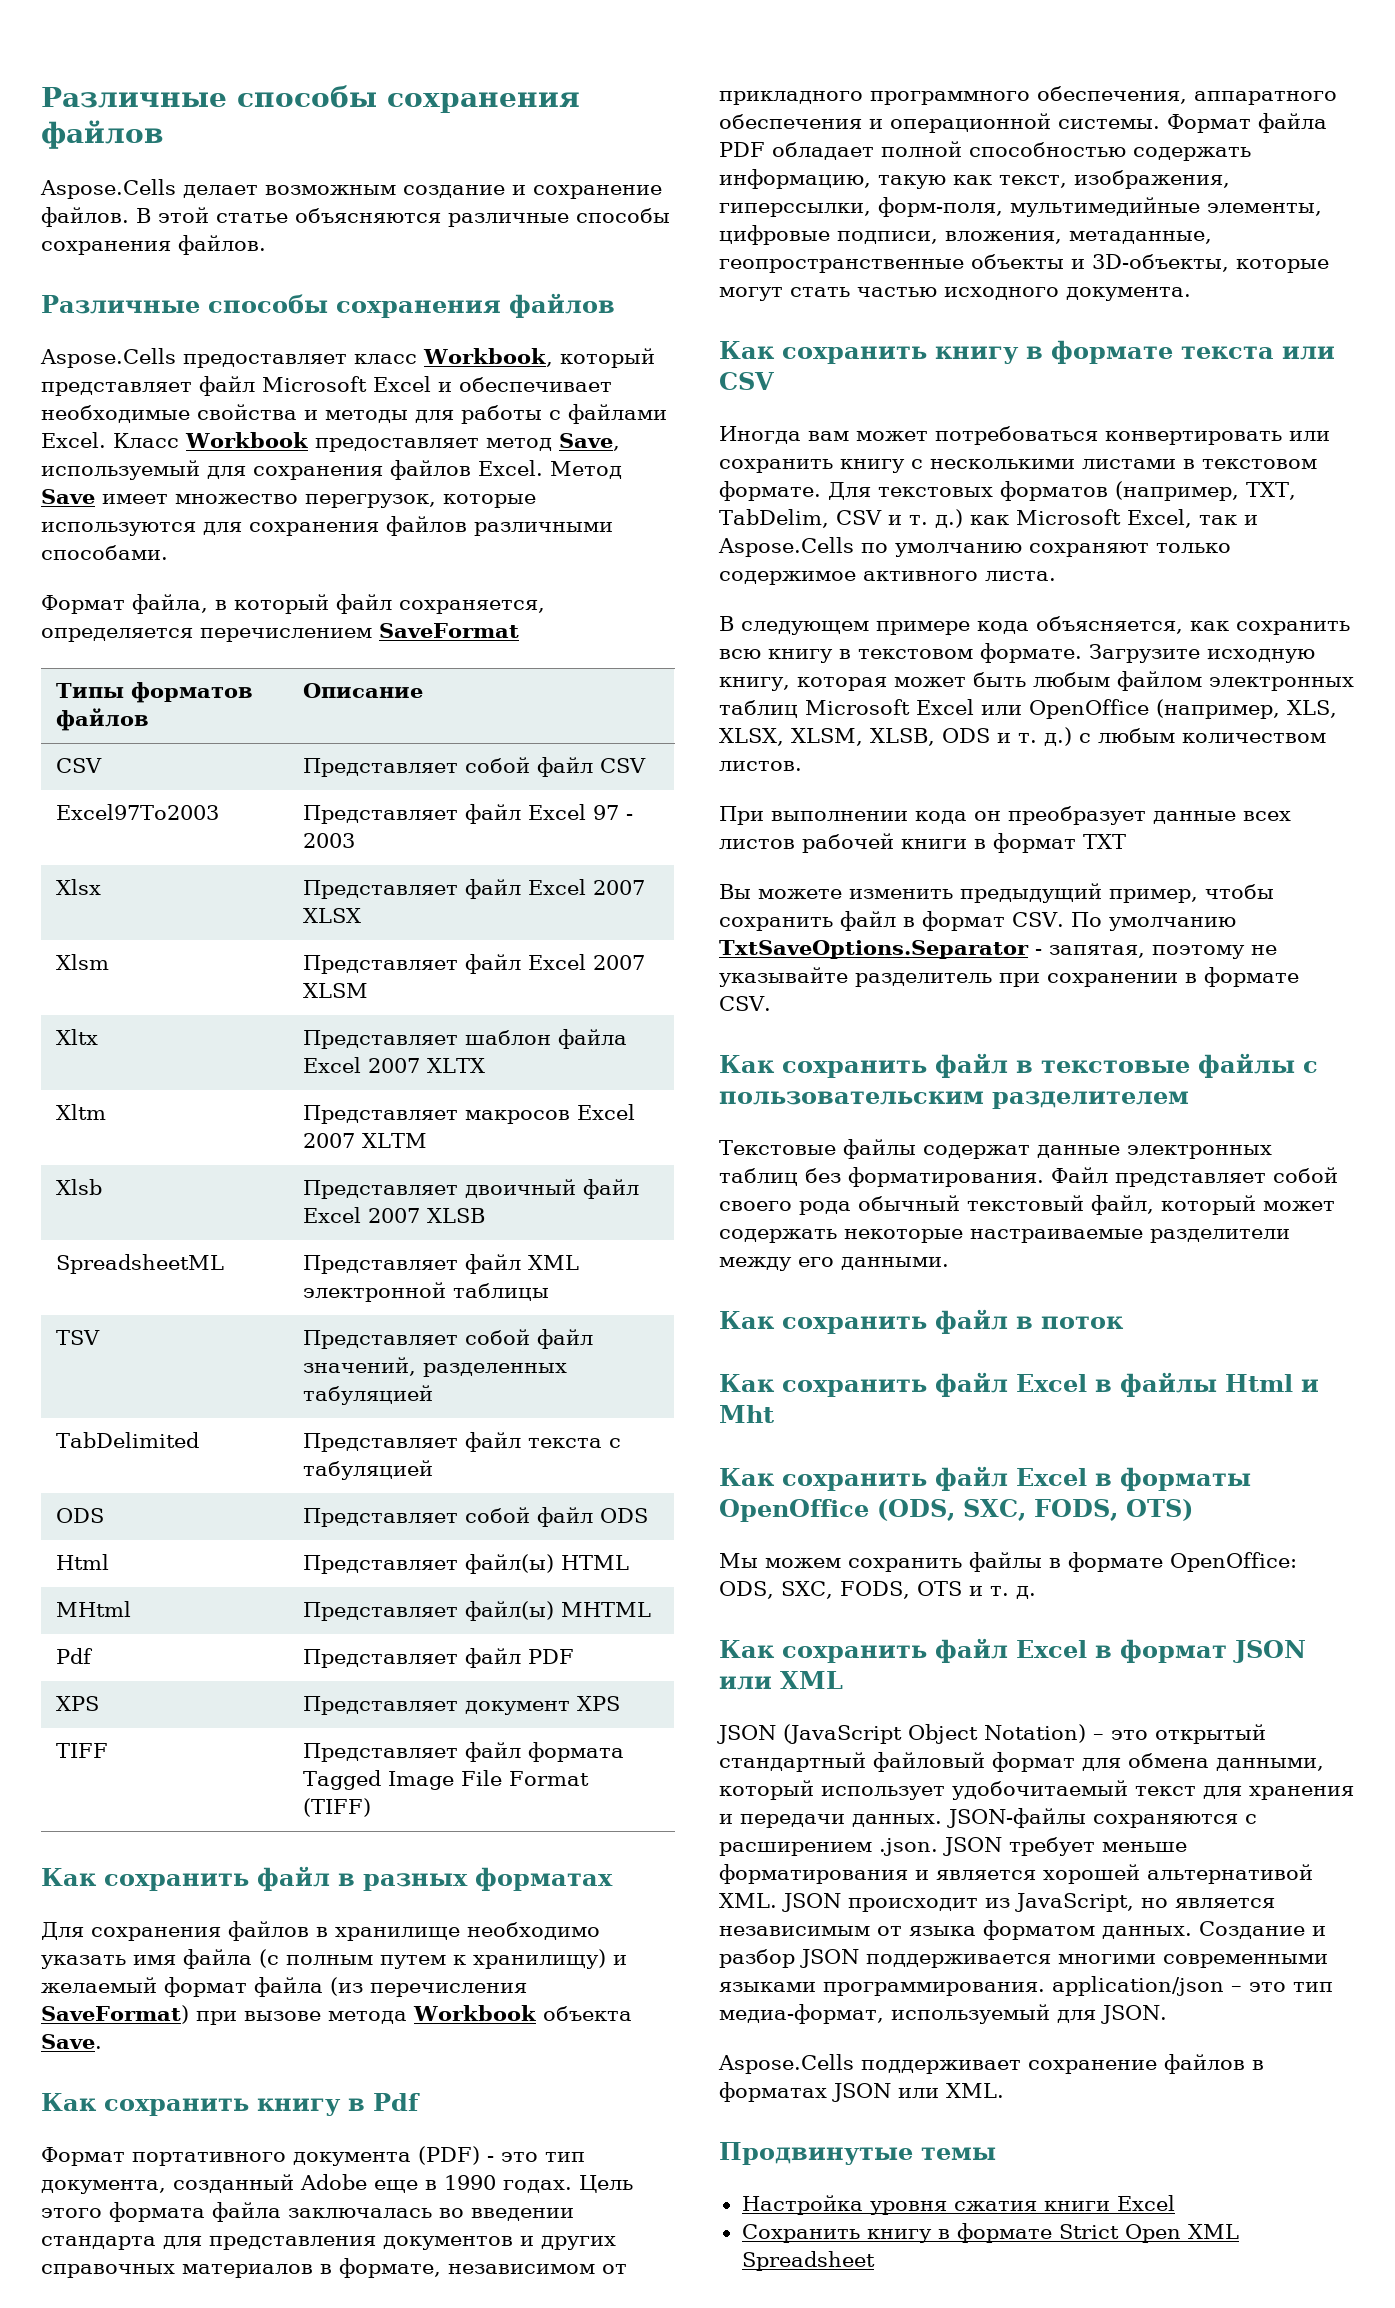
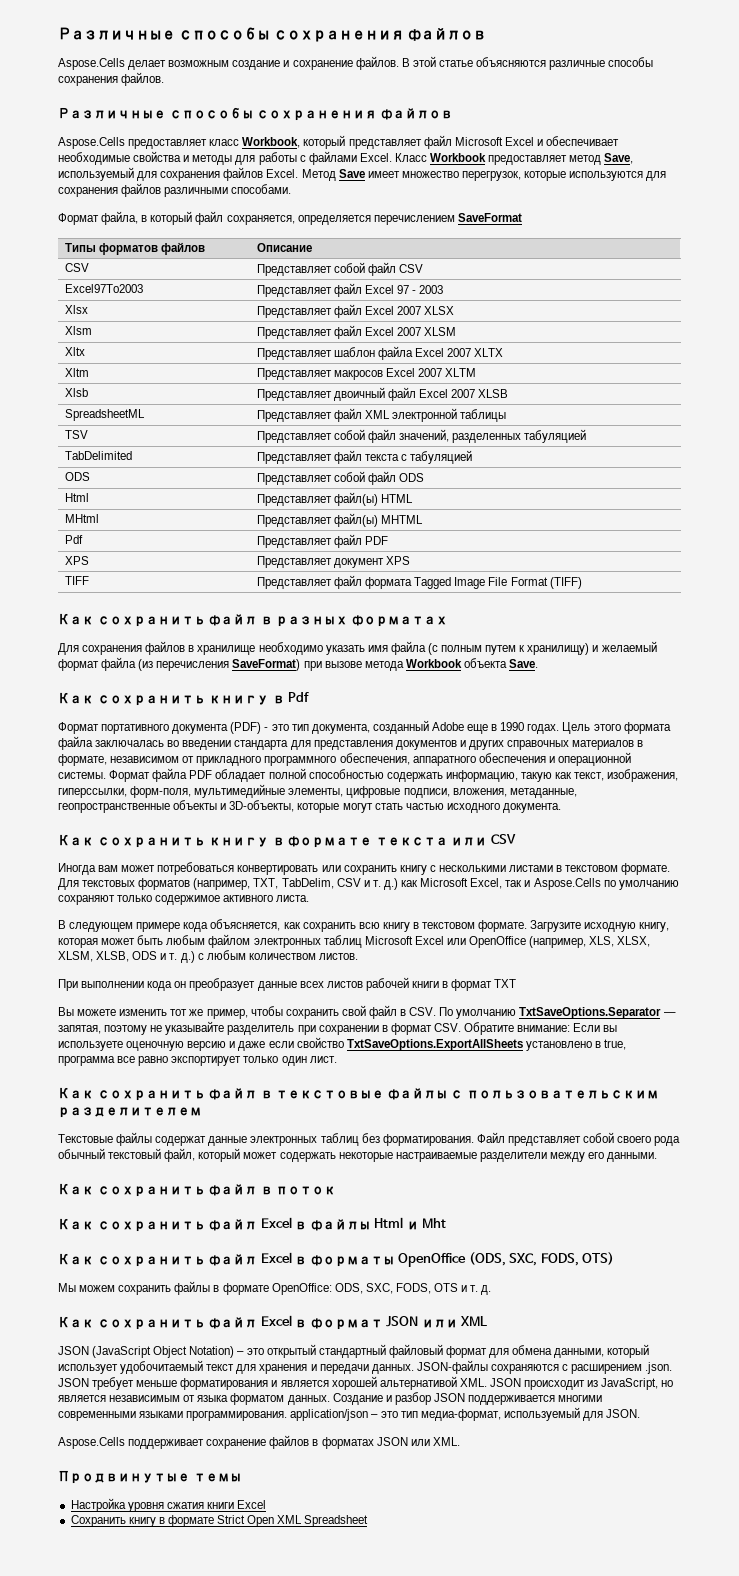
- Вы можете изменить предыдущий пример, чтобы сохранить файл в формат CSV. По умолчанию TxtSaveOptions.Separator - запятая, поэтому не указывайте разделитель при сохранении в формате CSV.
+ Вы можете изменить тот же пример, чтобы сохранить свой файл в CSV. По умолчанию TxtSaveOptions.Separator — запятая, поэтому не указывайте разделитель при сохранении в формат CSV. Обратите внимание: Если вы используете оценочную версию и даже если свойство TxtSaveOptions.ExportAllSheets установлено в true, программа все равно экспортирует только один лист.

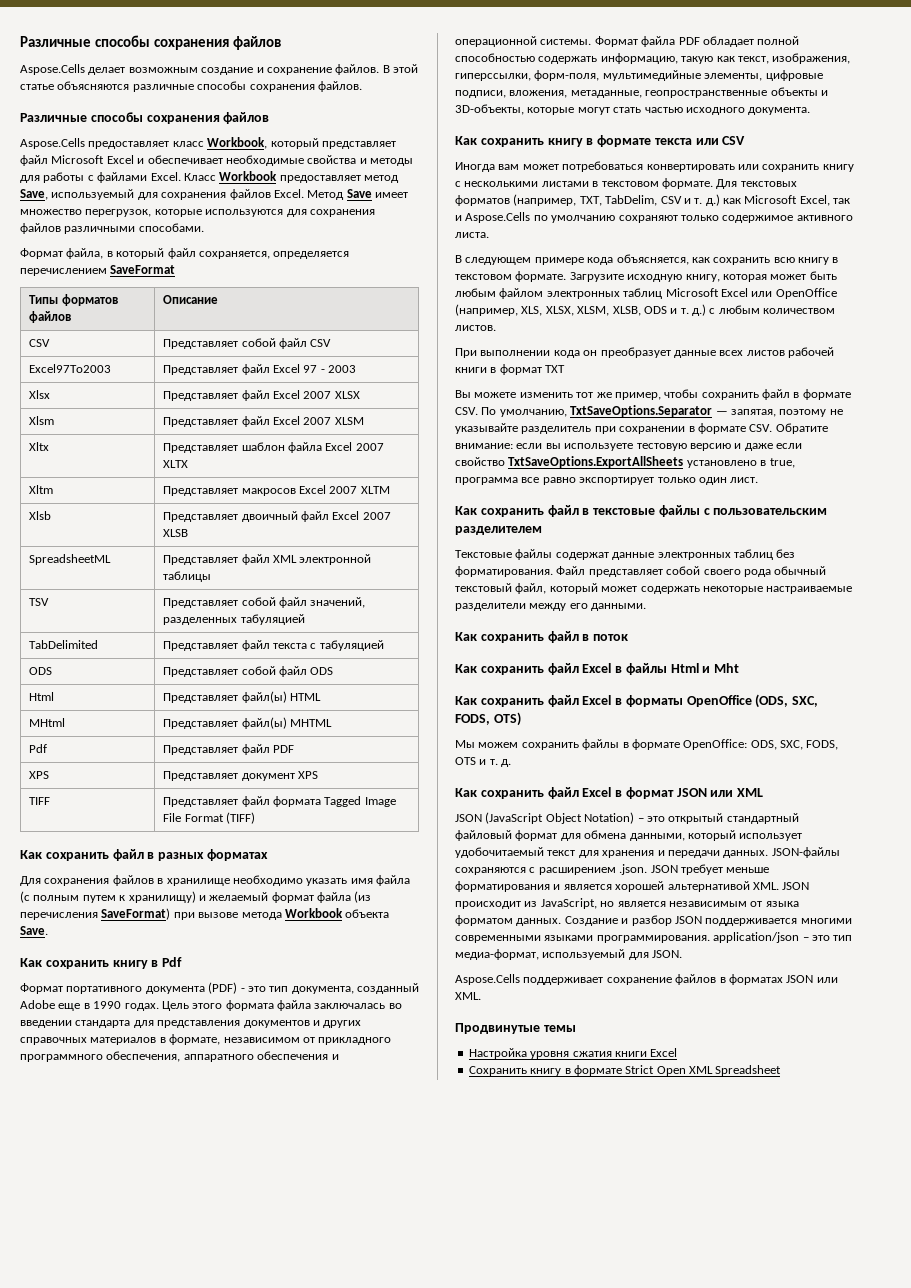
- Вы можете изменить тот же пример, чтобы сохранить свой файл в CSV. По умолчанию TxtSaveOptions.Separator — запятая, поэтому не указывайте разделитель при сохранении в формат CSV. Обратите внимание: Если вы используете оценочную версию и даже если свойство TxtSaveOptions.ExportAllSheets установлено в true, программа все равно экспортирует только один лист.
+ Вы можете изменить тот же пример, чтобы сохранить файл в формате CSV. По умолчанию, TxtSaveOptions.Separator — запятая, поэтому не указывайте разделитель при сохранении в формате CSV. Обратите внимание: если вы используете тестовую версию и даже если свойство TxtSaveOptions.ExportAllSheets установлено в true, программа все равно экспортирует только один лист.

